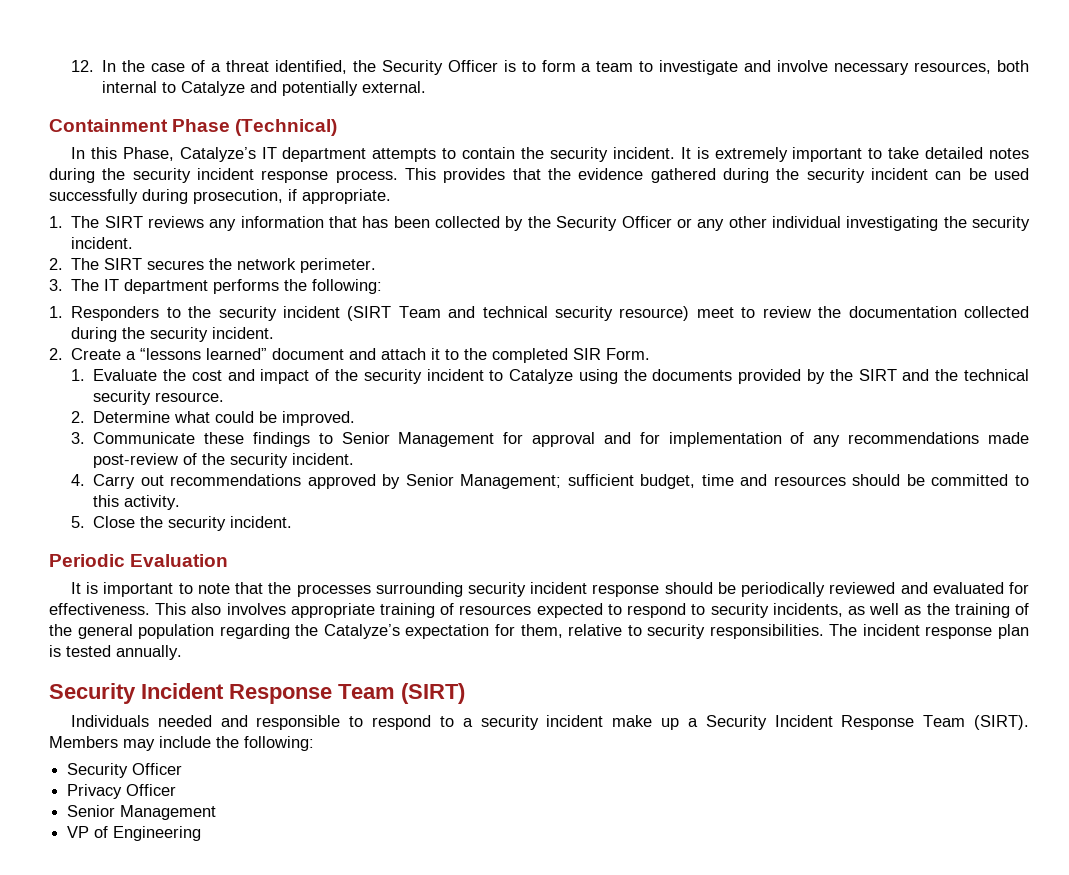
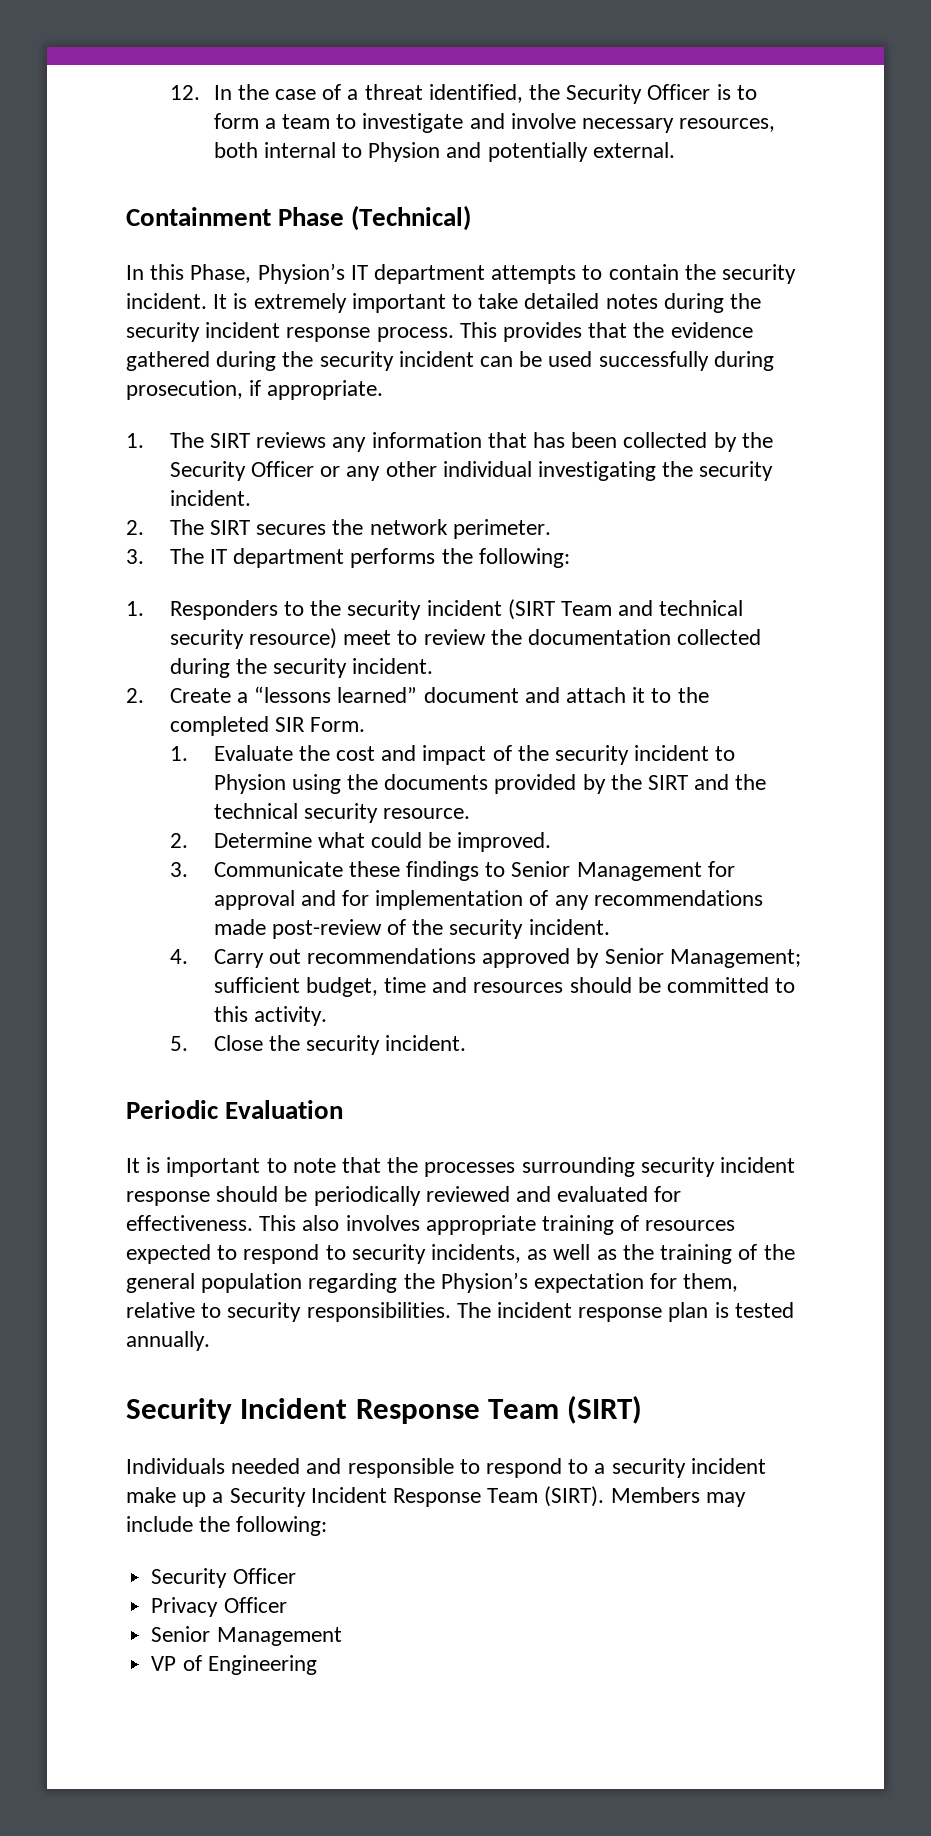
- 12. In the case of a threat identified, the Security Officer is to form a team to investigate and involve necessary resources, both internal to Catalyze and potentially external.
+ 12. In the case of a threat identified, the Security Officer is to form a team to investigate and involve necessary resources, both internal to Physion and potentially external.
- In this Phase, Catalyze’s IT department attempts to contain the security incident.
+ In this Phase, Physion’s IT department attempts to contain the security incident.
- 1. Evaluate the cost and impact of the security incident to Catalyze using the documents provided by the SIRT and the technical security resource.
+ 1. Evaluate the cost and impact of the security incident to Physion using the documents provided by the SIRT and the technical security resource.
- This also involves appropriate training of resources expected to respond to security incidents, as well as the training of the general population regarding the Catalyze’s expectation for them, relative to security responsibilities.
+ This also involves appropriate training of resources expected to respond to security incidents, as well as the training of the general population regarding the Physion’s expectation for them, relative to security responsibilities.

